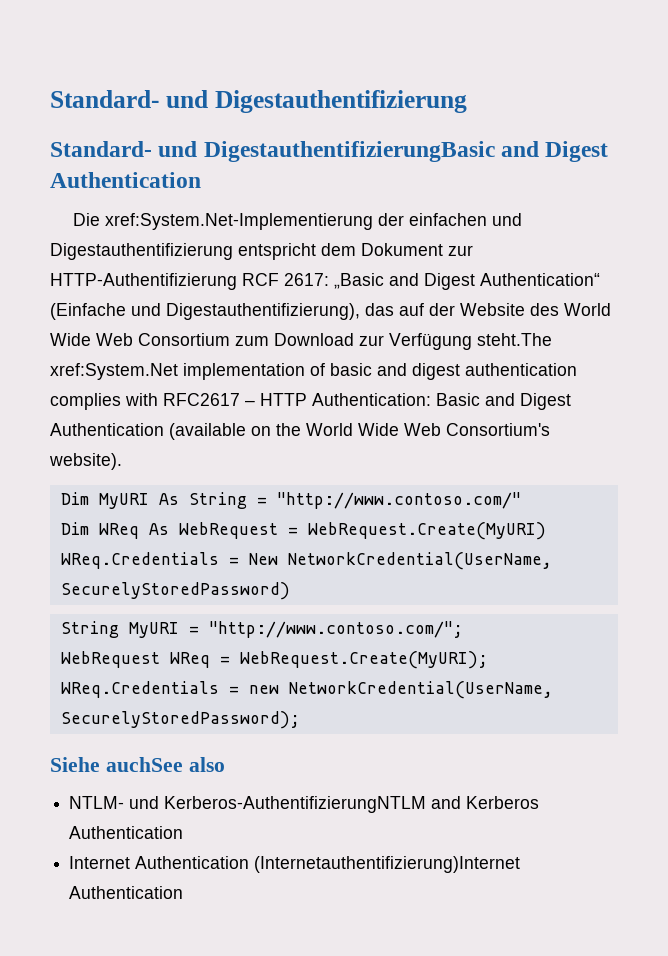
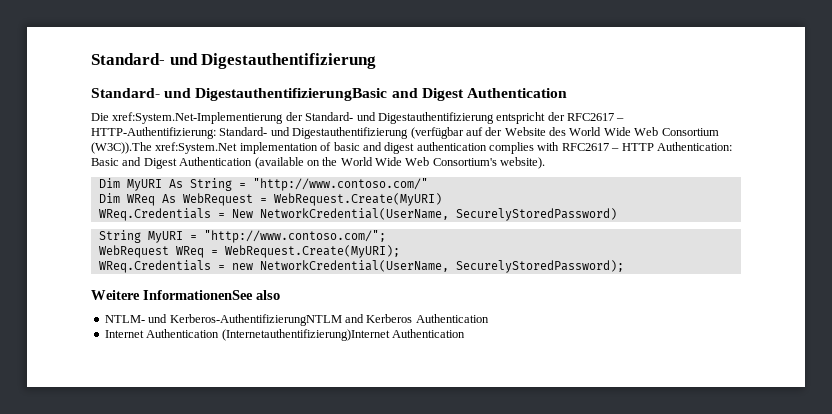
- Die xref:System.Net-Implementierung der einfachen und Digestauthentifizierung entspricht dem Dokument zur HTTP-Authentifizierung RCF 2617: „Basic and Digest Authentication“ (Einfache und Digestauthentifizierung), das auf der Website des World Wide Web Consortium zum Download zur Verfügung steht.The xref:System.Net implementation of basic and digest authentication complies with RFC2617 – HTTP Authentication: Basic and Digest Authentication (available on the World Wide Web Consortium's website).
+ Die xref:System.Net-Implementierung der Standard- und Digestauthentifizierung entspricht der RFC2617 – HTTP-Authentifizierung: Standard- und Digestauthentifizierung (verfügbar auf der Website des World Wide Web Consortium (W3C)).The xref:System.Net implementation of basic and digest authentication complies with RFC2617 – HTTP Authentication: Basic and Digest Authentication (available on the World Wide Web Consortium's website).
- Siehe auchSee also
+ Weitere InformationenSee also

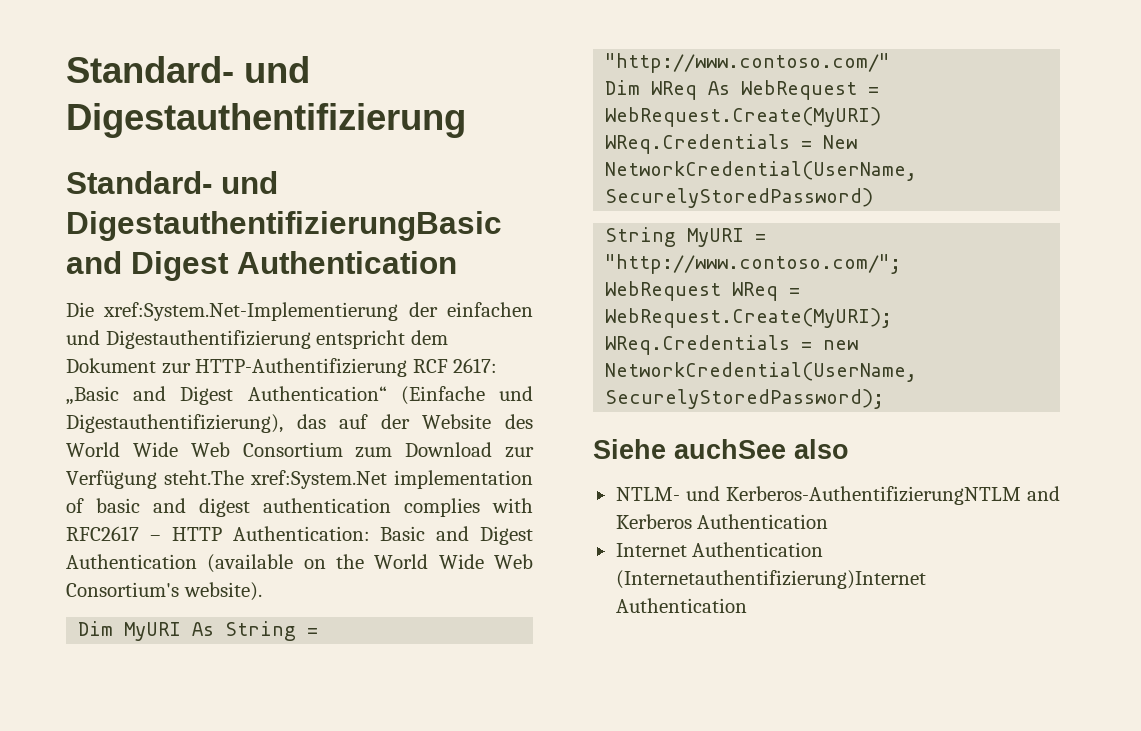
- Die xref:System.Net-Implementierung der Standard- und Digestauthentifizierung entspricht der RFC2617 – HTTP-Authentifizierung: Standard- und Digestauthentifizierung (verfügbar auf der Website des World Wide Web Consortium (W3C)).The xref:System.Net implementation of basic and digest authentication complies with RFC2617 – HTTP Authentication: Basic and Digest Authentication (available on the World Wide Web Consortium's website).
+ Die xref:System.Net-Implementierung der einfachen und Digestauthentifizierung entspricht dem Dokument zur HTTP-Authentifizierung RCF 2617: „Basic and Digest Authentication“ (Einfache und Digestauthentifizierung), das auf der Website des World Wide Web Consortium zum Download zur Verfügung steht.The xref:System.Net implementation of basic and digest authentication complies with RFC2617 – HTTP Authentication: Basic and Digest Authentication (available on the World Wide Web Consortium's website).
- Weitere InformationenSee also
+ Siehe auchSee also

